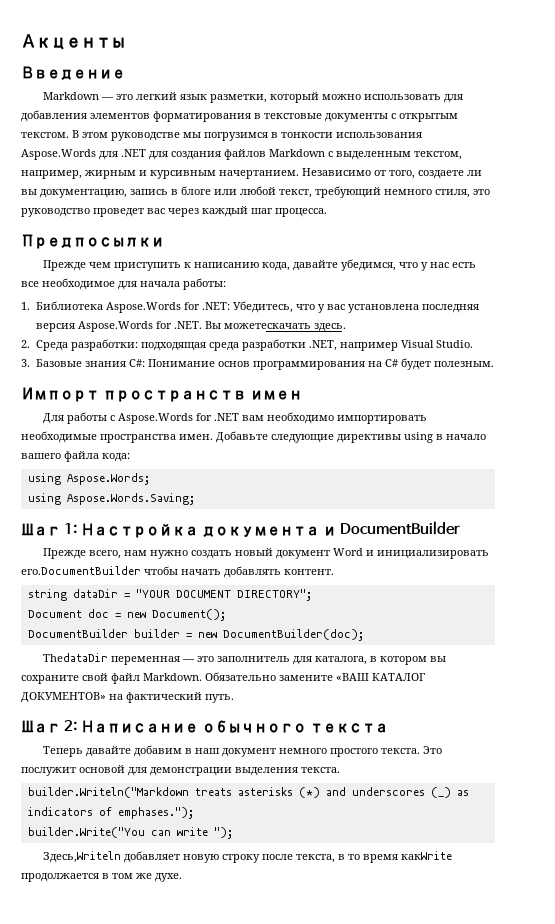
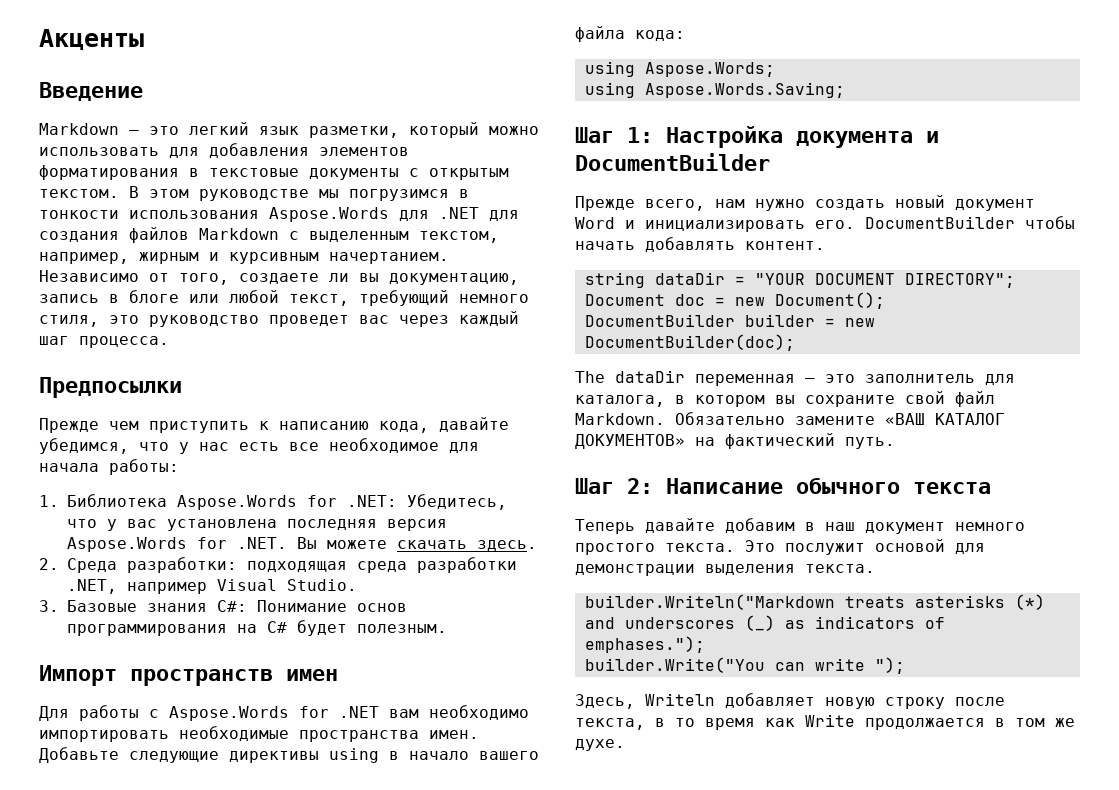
- 1. Библиотека Aspose.Words for .NET: Убедитесь, что у вас установлена последняя версия Aspose.Words for .NET. Вы можетескачать здесь.
+ 1. Библиотека Aspose.Words for .NET: Убедитесь, что у вас установлена последняя версия Aspose.Words for .NET. Вы можете скачать здесь.
- Прежде всего, нам нужно создать новый документ Word и инициализировать его.DocumentBuilder чтобы начать добавлять контент.
+ Прежде всего, нам нужно создать новый документ Word и инициализировать его. DocumentBuilder чтобы начать добавлять контент.
- ThedataDir переменная — это заполнитель для каталога, в котором вы сохраните свой файл Markdown.
+ The dataDir переменная — это заполнитель для каталога, в котором вы сохраните свой файл Markdown.
- Здесь,Writeln добавляет новую строку после текста, в то время какWrite продолжается в том же духе.
+ Здесь, Writeln добавляет новую строку после текста, в то время как Write продолжается в том же духе.

